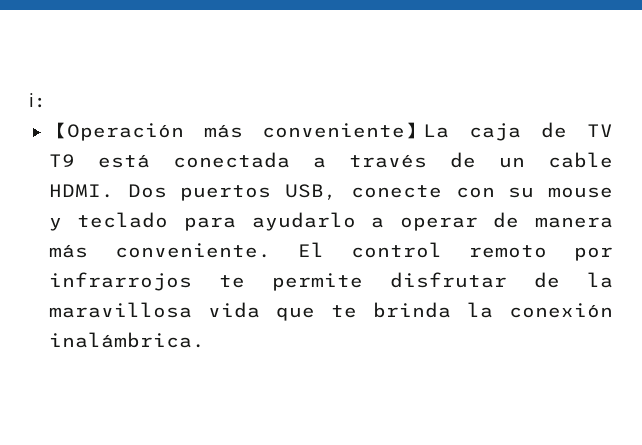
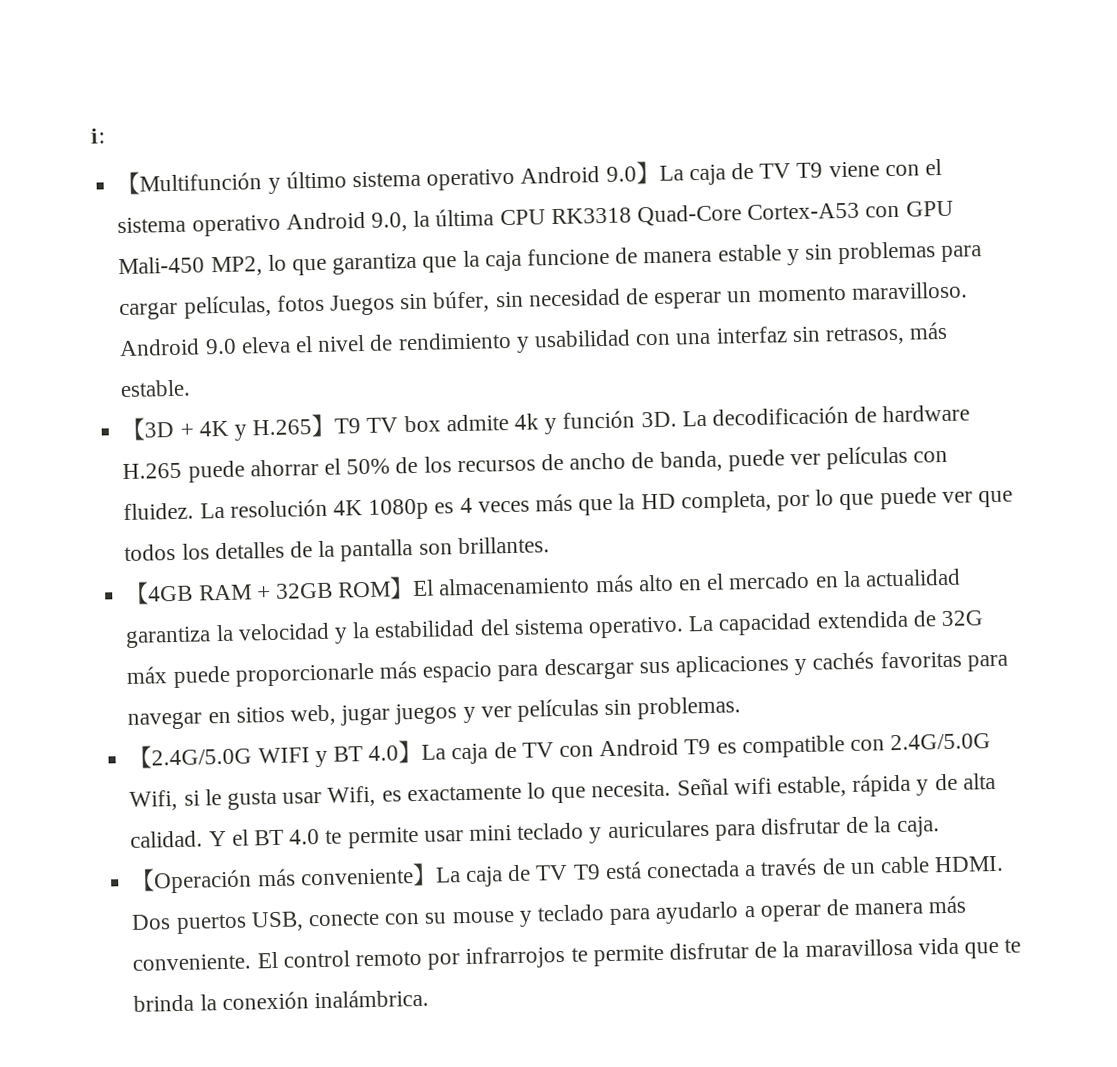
+ 【Multifunción y último sistema operativo Android 9.0】La caja de TV T9 viene con el sistema operativo Android 9.0, la última CPU RK3318 Quad-Core Cortex-A53 con GPU Mali-450 MP2, lo que garantiza que la caja funcione de manera estable y sin problemas para cargar películas, fotos Juegos sin búfer, sin necesidad de esperar un momento maravilloso. Android 9.0 eleva el nivel de rendimiento y usabilidad con una interfaz sin retrasos, más estable.
+ 【3D + 4K y H.265】T9 TV box admite 4k y función 3D. La decodificación de hardware H.265 puede ahorrar el 50% de los recursos de ancho de banda, puede ver películas con fluidez. La resolución 4K 1080p es 4 veces más que la HD completa, por lo que puede ver que todos los detalles de la pantalla son brillantes.
+ 【4GB RAM + 32GB ROM】El almacenamiento más alto en el mercado en la actualidad garantiza la velocidad y la estabilidad del sistema operativo. La capacidad extendida de 32G máx puede proporcionarle más espacio para descargar sus aplicaciones y cachés favoritas para navegar en sitios web, jugar juegos y ver películas sin problemas.
+ 【2.4G/5.0G WIFI y BT 4.0】La caja de TV con Android T9 es compatible con 2.4G/5.0G Wifi, si le gusta usar Wifi, es exactamente lo que necesita. Señal wifi estable, rápida y de alta calidad. Y el BT 4.0 te permite usar mini teclado y auriculares para disfrutar de la caja.

